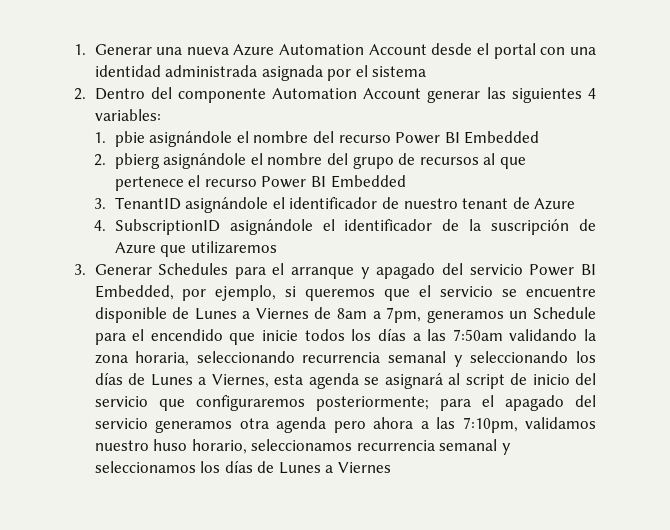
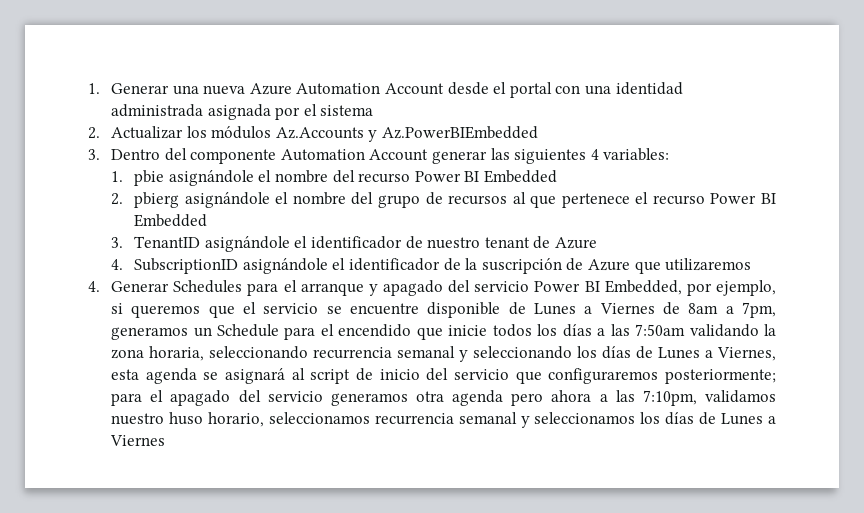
- 2. Dentro del componente Automation Account generar las siguientes 4 variables:
+ 2. Actualizar los módulos Az.Accounts y Az.PowerBIEmbedded
+ 3. Dentro del componente Automation Account generar las siguientes 4 variables:
- 3. Generar Schedules para el arranque y apagado del servicio Power BI Embedded, por ejemplo, si queremos que el servicio se encuentre disponible de Lunes a Viernes de 8am a 7pm, generamos un Schedule para el encendido que inicie todos los días a las 7:50am validando la zona horaria, seleccionando recurrencia semanal y seleccionando los días de Lunes a Viernes, esta agenda se asignará al script de inicio del servicio que configuraremos posteriormente;
+ 4. Generar Schedules para el arranque y apagado del servicio Power BI Embedded, por ejemplo, si queremos que el servicio se encuentre disponible de Lunes a Viernes de 8am a 7pm, generamos un Schedule para el encendido que inicie todos los días a las 7:50am validando la zona horaria, seleccionando recurrencia semanal y seleccionando los días de Lunes a Viernes, esta agenda se asignará al script de inicio del servicio que configuraremos posteriormente;

